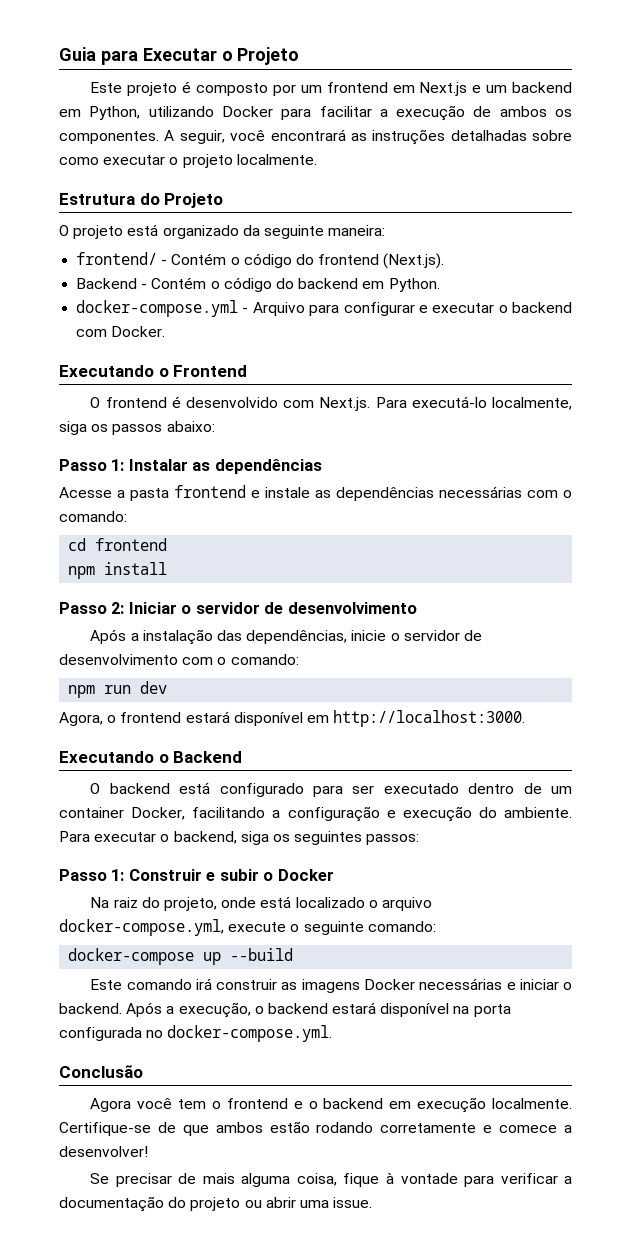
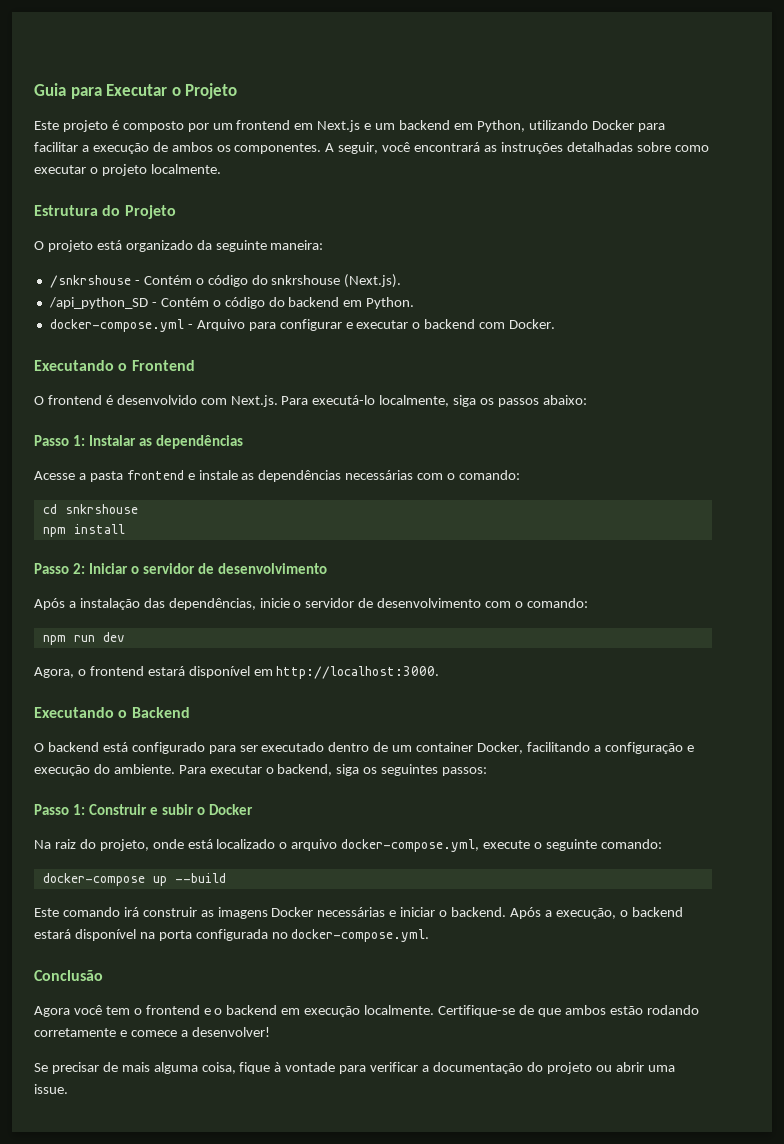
- frontend/ - Contém o código do frontend (Next.js).
+ /snkrshouse - Contém o código do snkrshouse (Next.js).
- Backend - Contém o código do backend em Python.
+ /api_python_SD - Contém o código do backend em Python.
- cd frontend
+ cd snkrshouse

